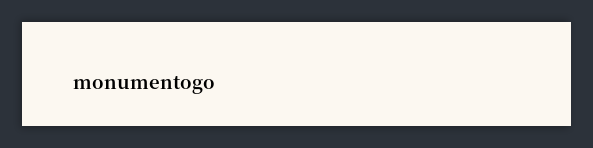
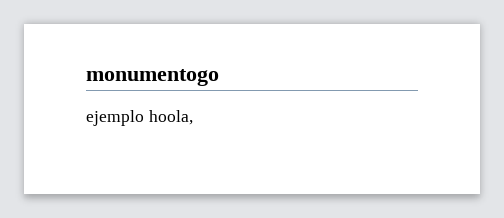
+ ejemplo hoola,

